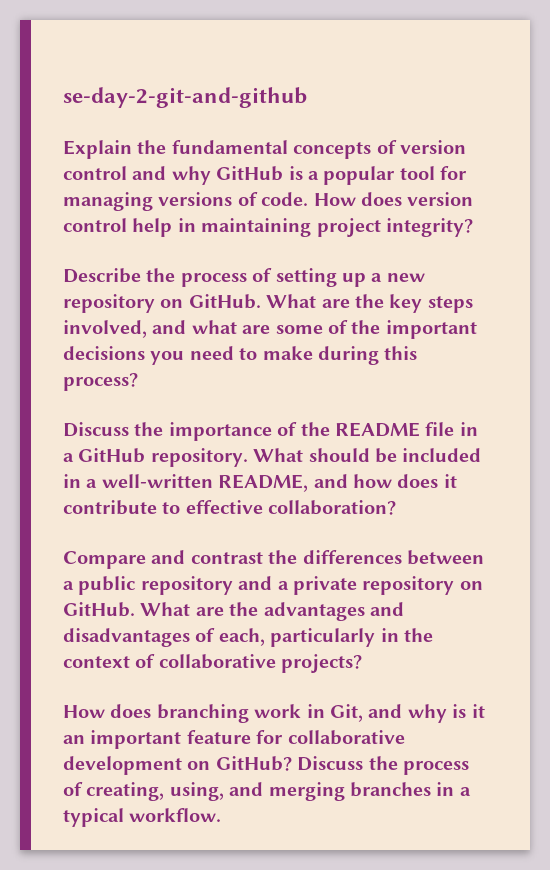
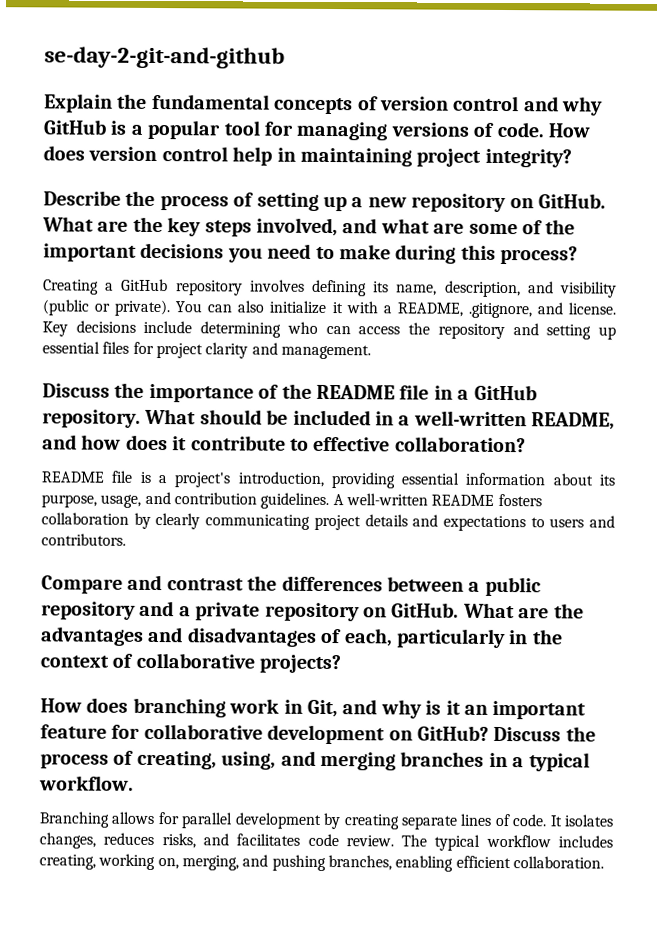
+ Creating a GitHub repository involves defining its name, description, and visibility (public or private). You can also initialize it with a README, .gitignore, and license. Key decisions include determining who can access the repository and setting up essential files for project clarity and management.
+ README file is a project's introduction, providing essential information about its purpose, usage, and contribution guidelines. A well-written README fosters collaboration by clearly communicating project details and expectations to users and contributors.
+ Branching allows for parallel development by creating separate lines of code. It isolates changes, reduces risks, and facilitates code review. The typical workflow includes creating, working on, merging, and pushing branches, enabling efficient collaboration.

